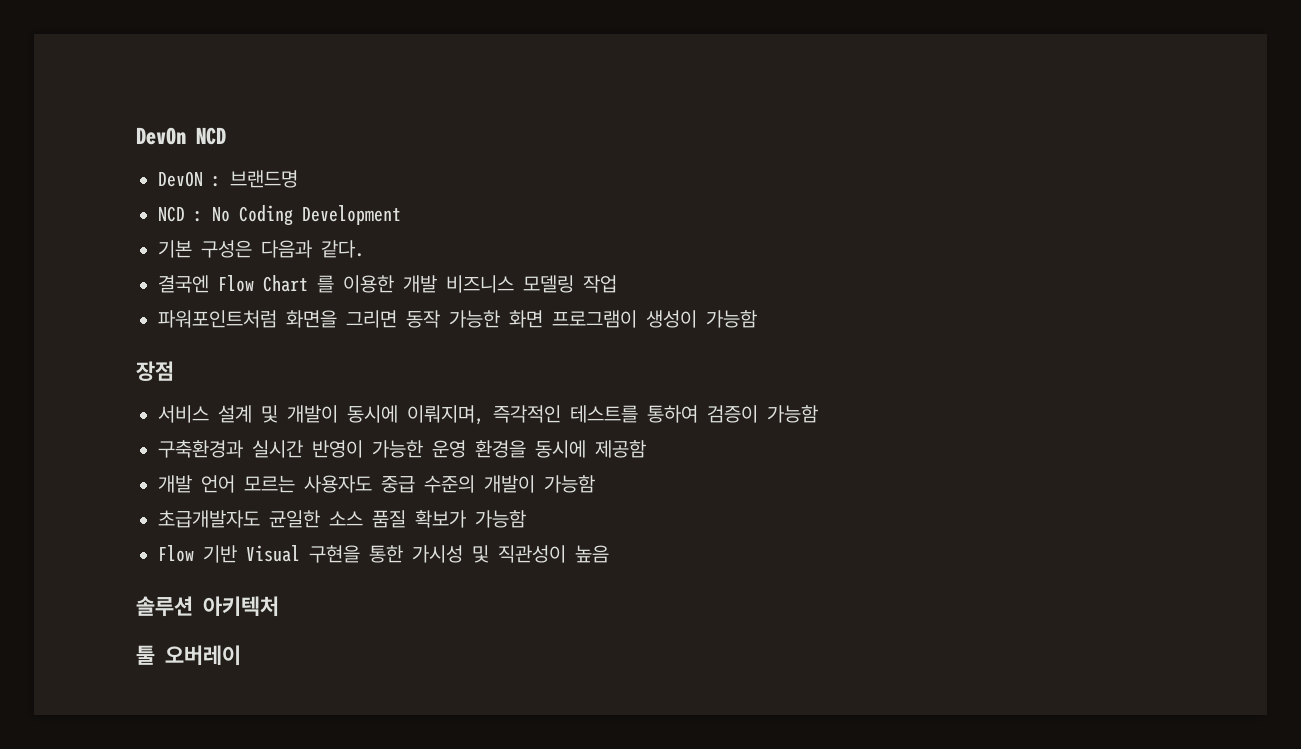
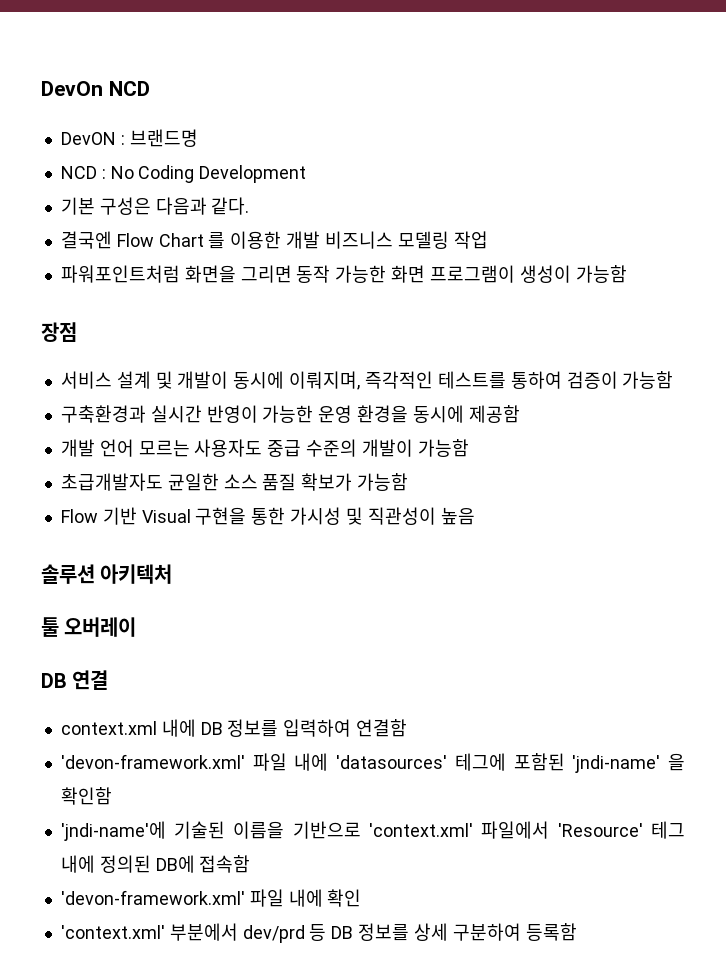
+ DB 연결
+ context.xml 내에 DB 정보를 입력하여 연결함
+ 'devon-framework.xml' 파일 내에 'datasources' 테그에 포함된 'jndi-name' 을 확인함
+ 'jndi-name'에 기술된 이름을 기반으로 'context.xml' 파일에서 'Resource' 테그 내에 정의된 DB에 접속함
+ 'devon-framework.xml' 파일 내에 확인
+ 'context.xml' 부분에서 dev/prd 등 DB 정보를 상세 구분하여 등록함

